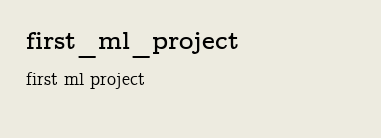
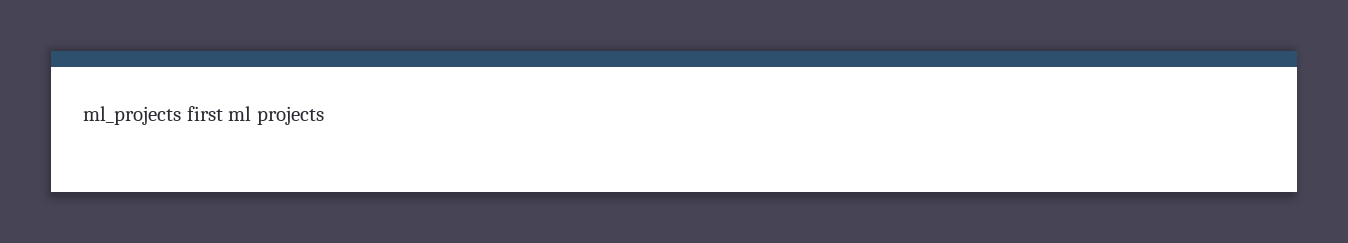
- first_ml_project
- first ml project
+ ml_projects first ml projects

